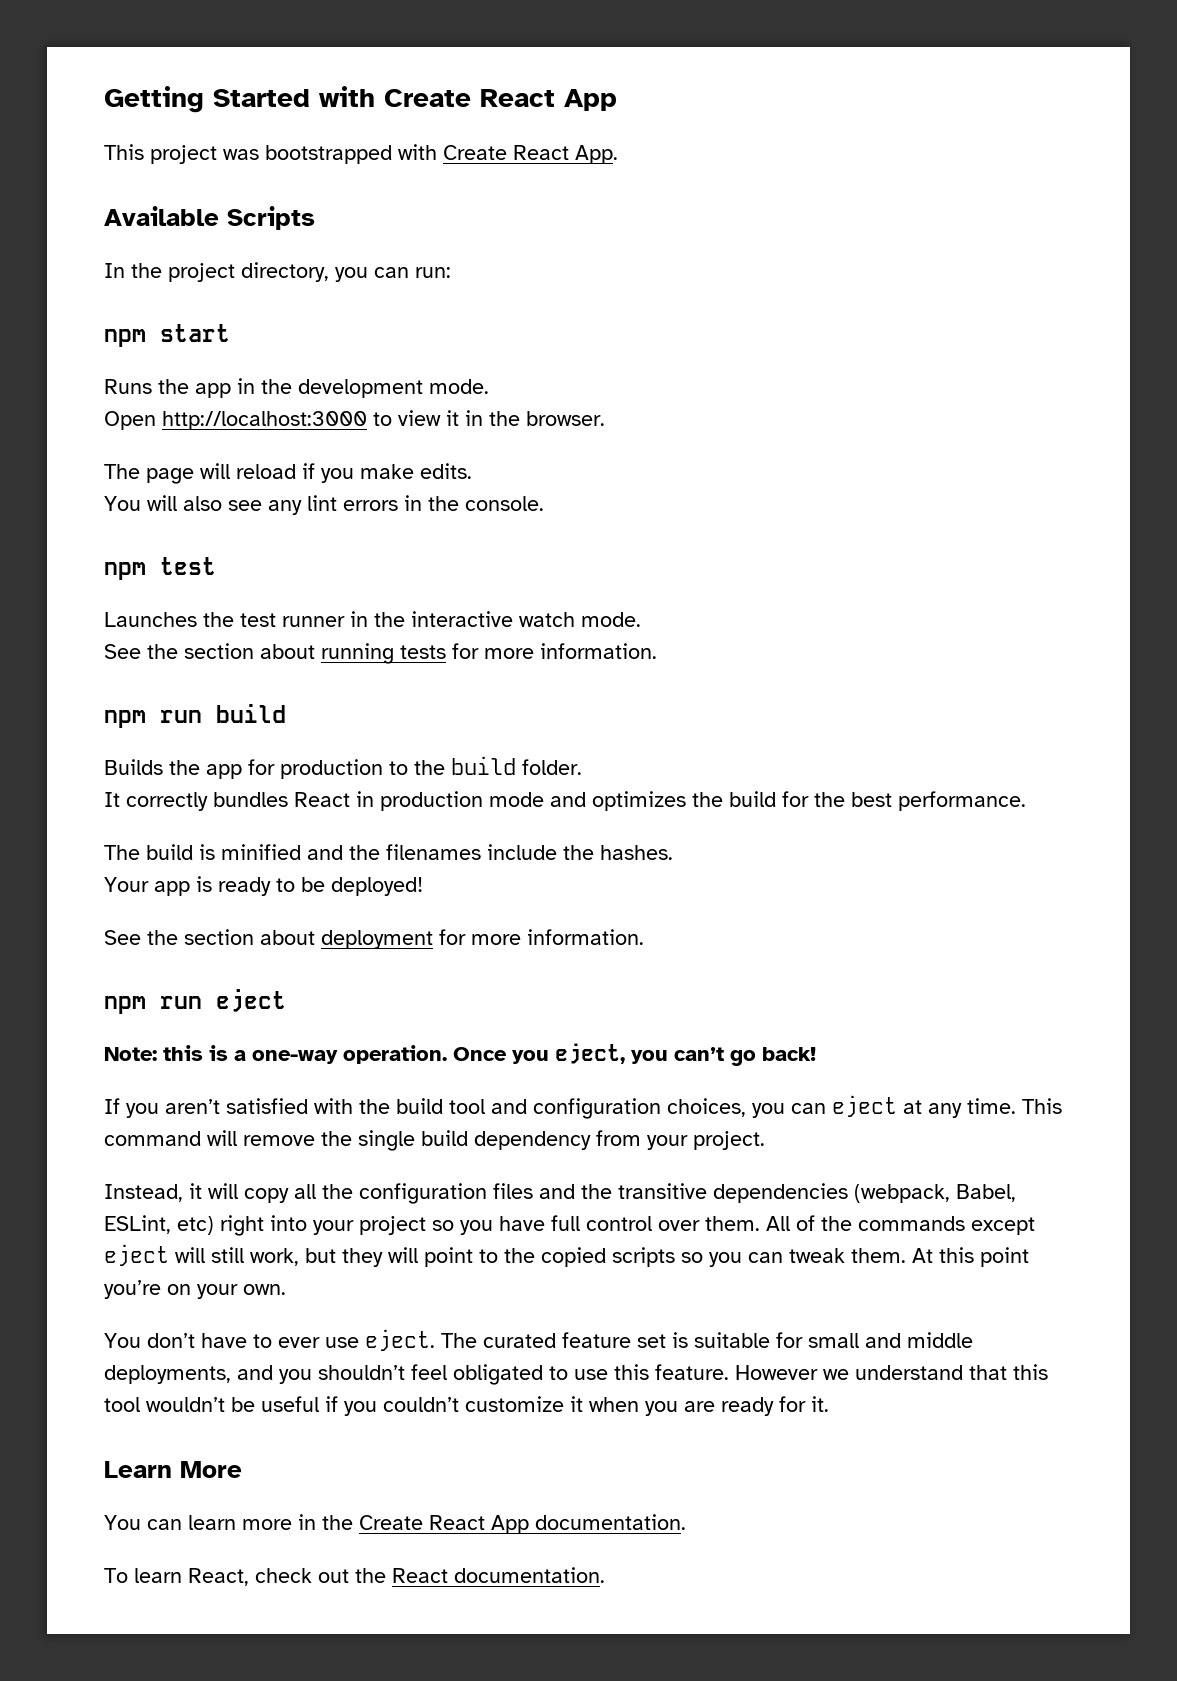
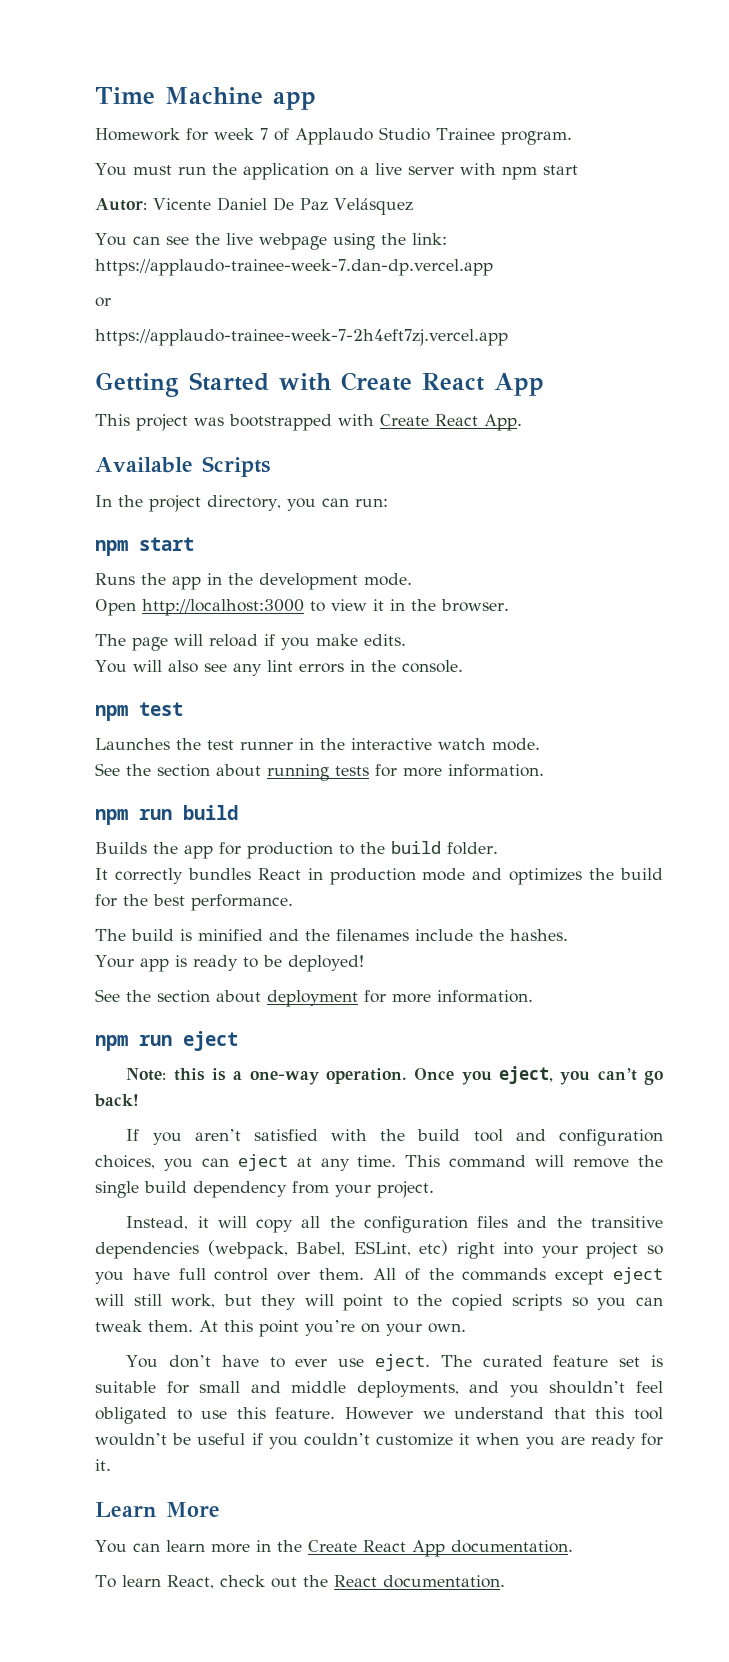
+ Time Machine app
+ Homework for week 7 of Applaudo Studio Trainee program.
+ You must run the application on a live server with npm start
+ Autor: Vicente Daniel De Paz Velásquez
+ You can see the live webpage using the link: https://applaudo-trainee-week-7.dan-dp.vercel.app
+ or
+ https://applaudo-trainee-week-7-2h4eft7zj.vercel.app

